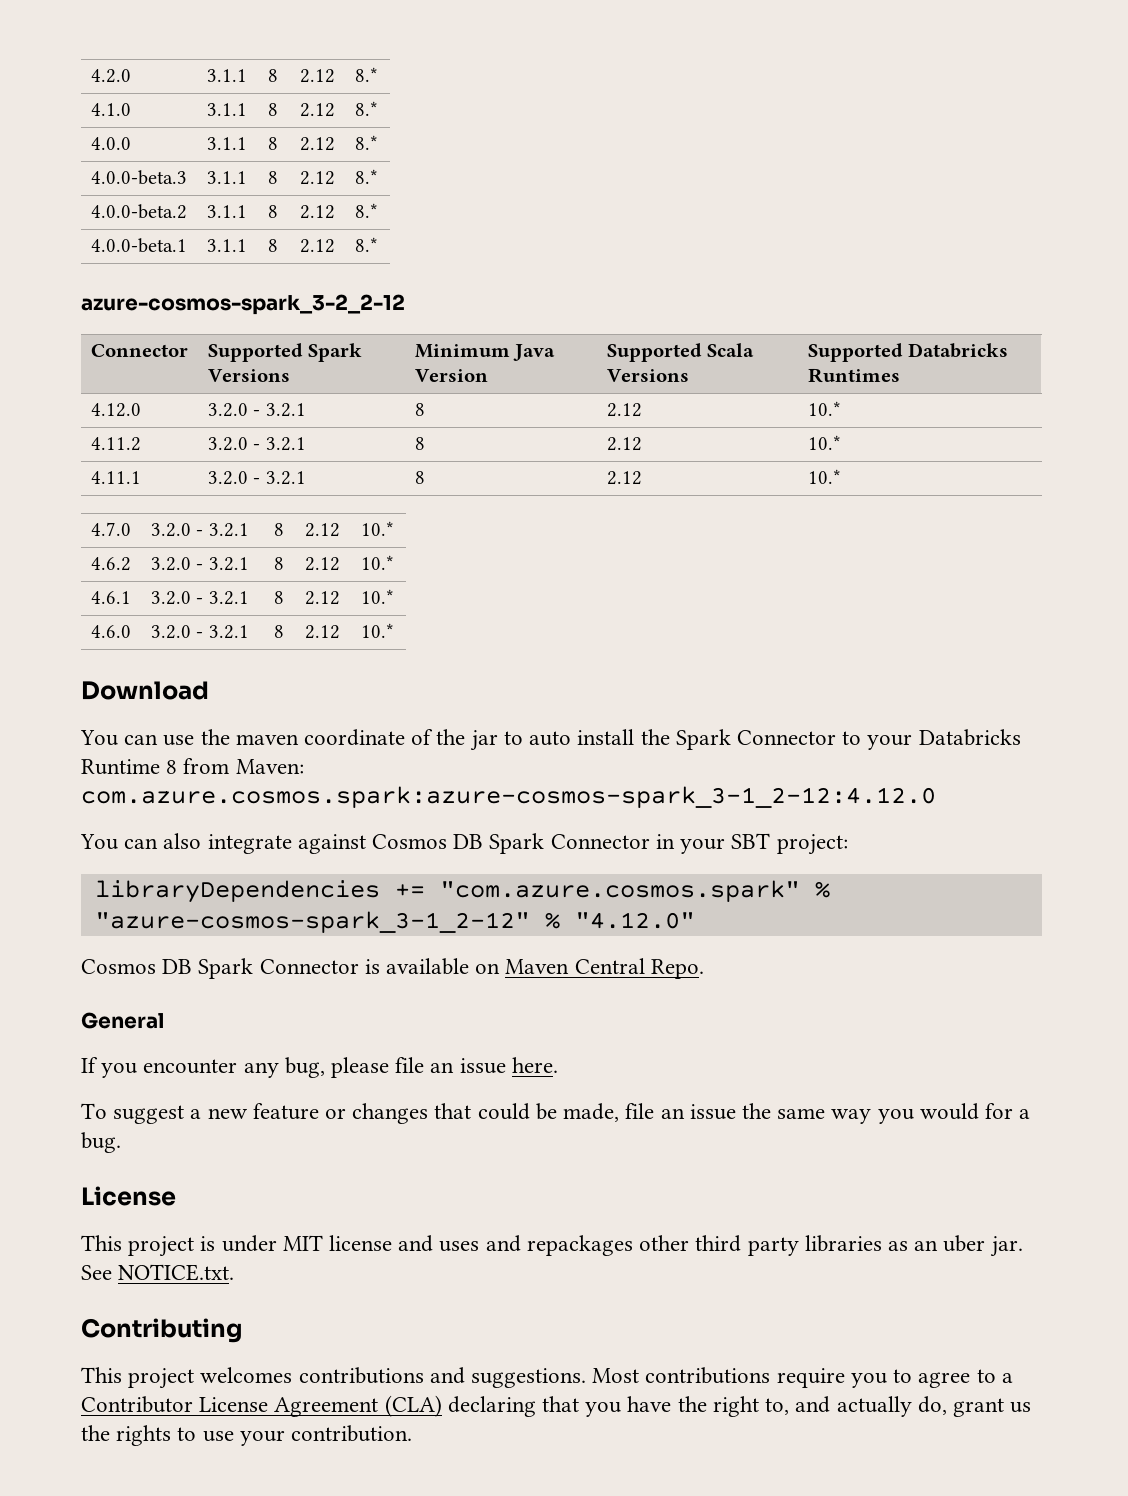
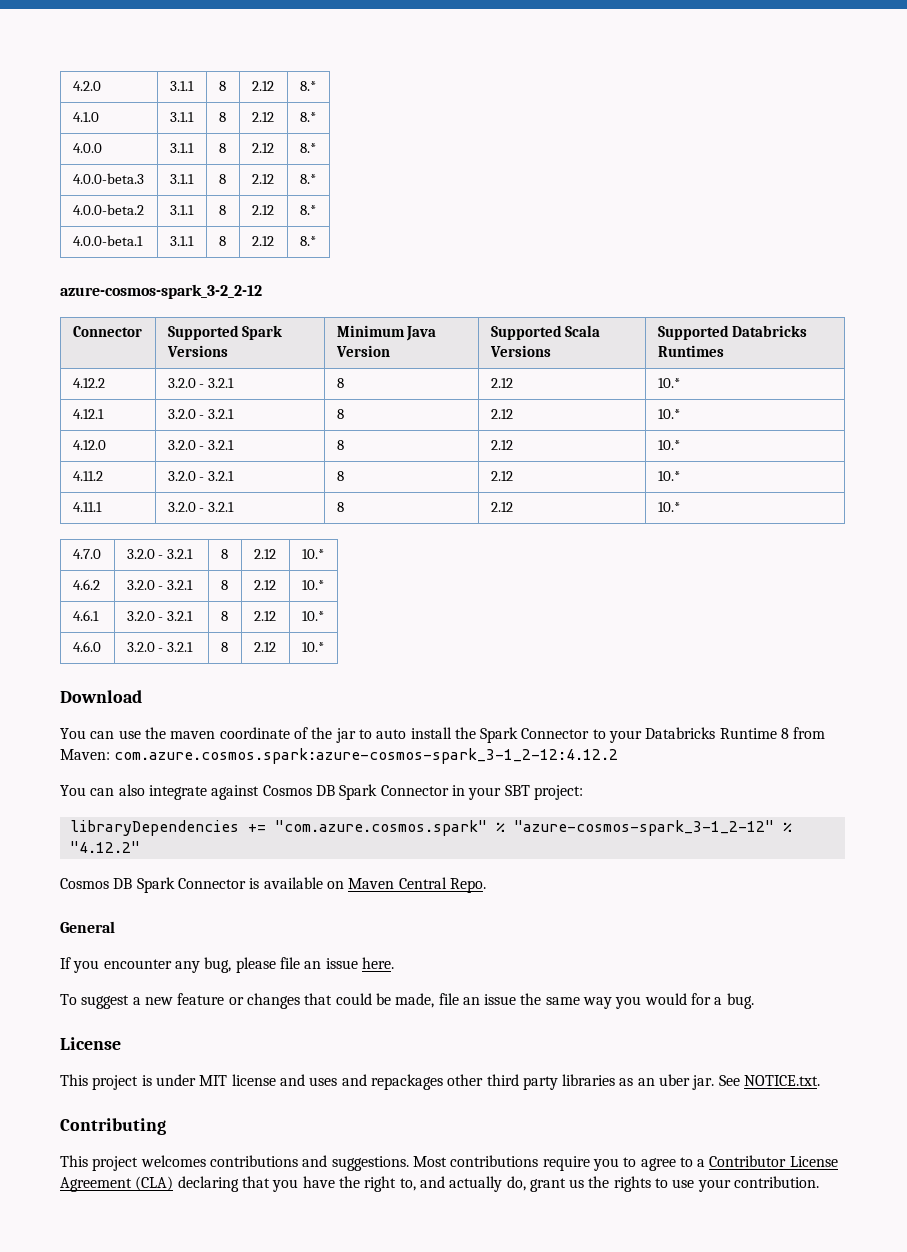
+ 4.12.2 | 3.2.0 - 3.2.1 | 8 | 2.12 | 10.*
+ 4.12.1 | 3.2.0 - 3.2.1 | 8 | 2.12 | 10.*
- You can use the maven coordinate of the jar to auto install the Spark Connector to your Databricks Runtime 8 from Maven: com.azure.cosmos.spark:azure-cosmos-spark_3-1_2-12:4.12.0
+ You can use the maven coordinate of the jar to auto install the Spark Connector to your Databricks Runtime 8 from Maven: com.azure.cosmos.spark:azure-cosmos-spark_3-1_2-12:4.12.2
- libraryDependencies += "com.azure.cosmos.spark" % "azure-cosmos-spark_3-1_2-12" % "4.12.0"
+ libraryDependencies += "com.azure.cosmos.spark" % "azure-cosmos-spark_3-1_2-12" % "4.12.2"

